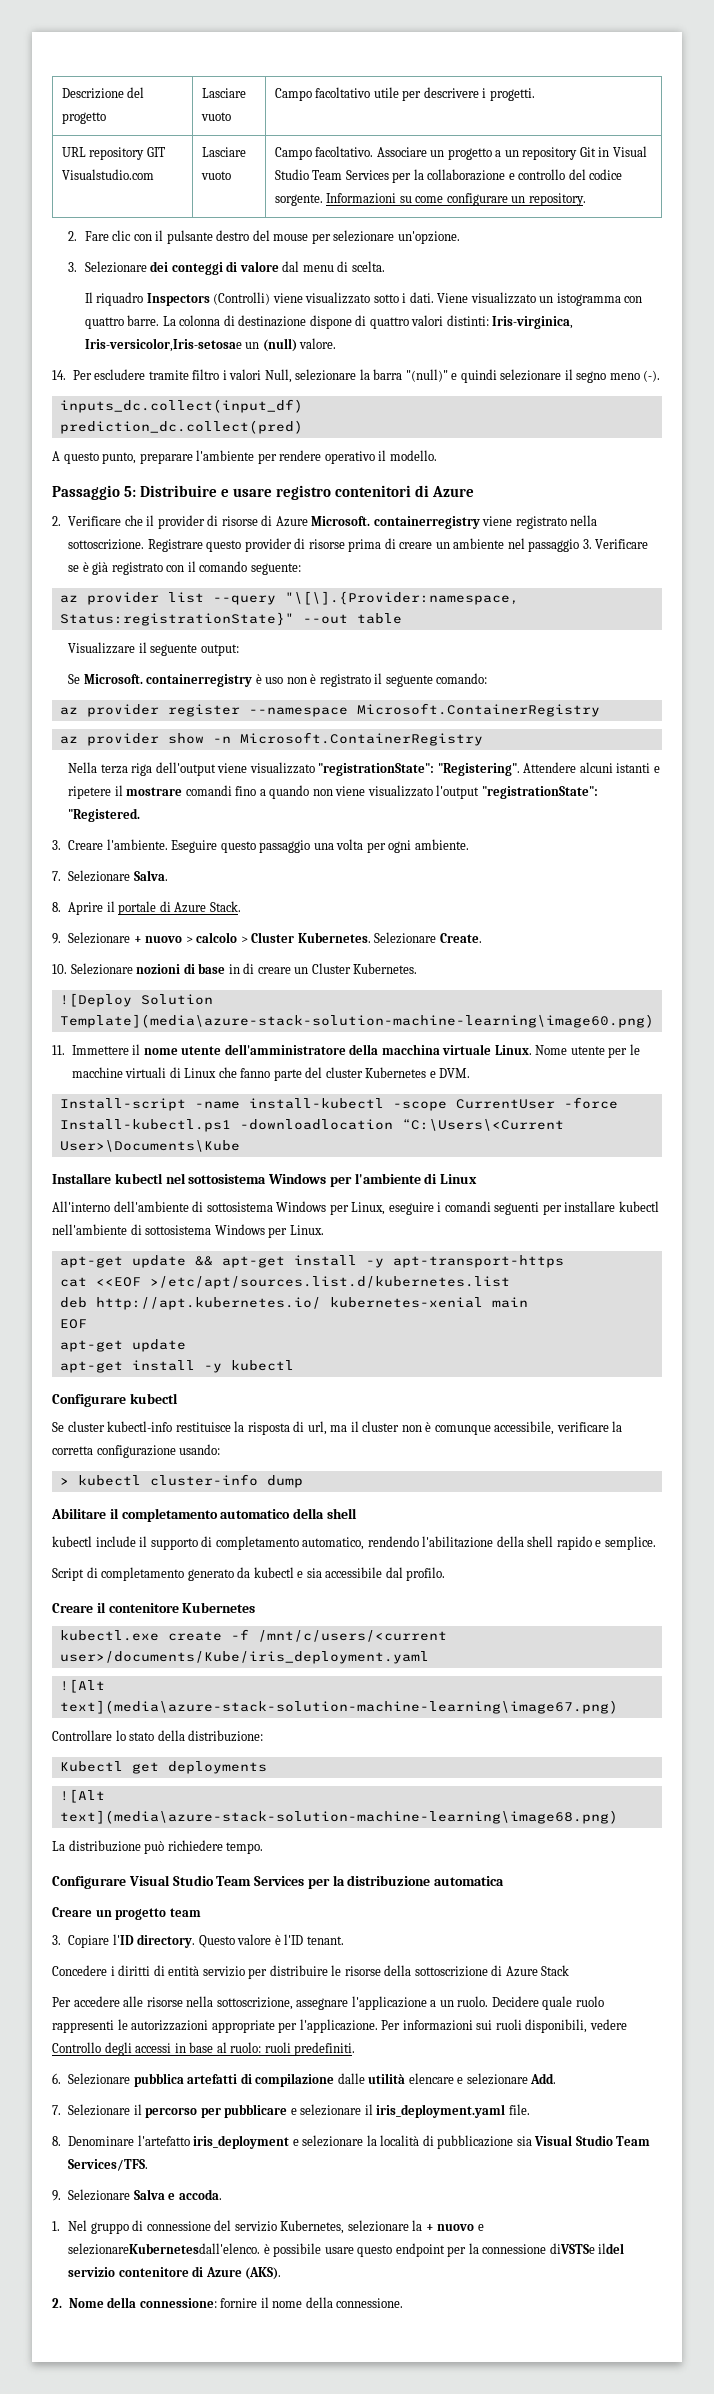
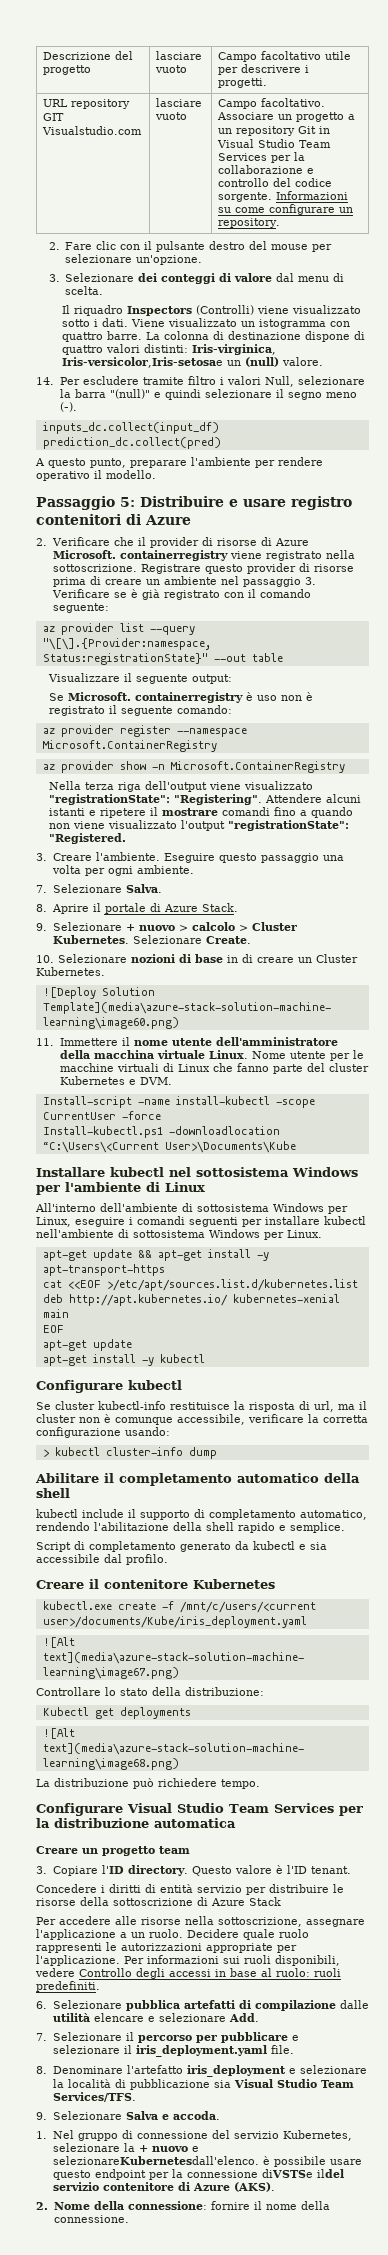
- Descrizione del progetto | Lasciare vuoto | Campo facoltativo utile per descrivere i progetti.
+ Descrizione del progetto | lasciare vuoto | Campo facoltativo utile per descrivere i progetti.
- URL repository GIT Visualstudio.com | Lasciare vuoto | Campo facoltativo. Associare un progetto a un repository Git in Visual Studio Team Services per la collaborazione e controllo del codice sorgente. Informazioni su come configurare un repository.
+ URL repository GIT Visualstudio.com | lasciare vuoto | Campo facoltativo. Associare un progetto a un repository Git in Visual Studio Team Services per la collaborazione e controllo del codice sorgente. Informazioni su come configurare un repository.

